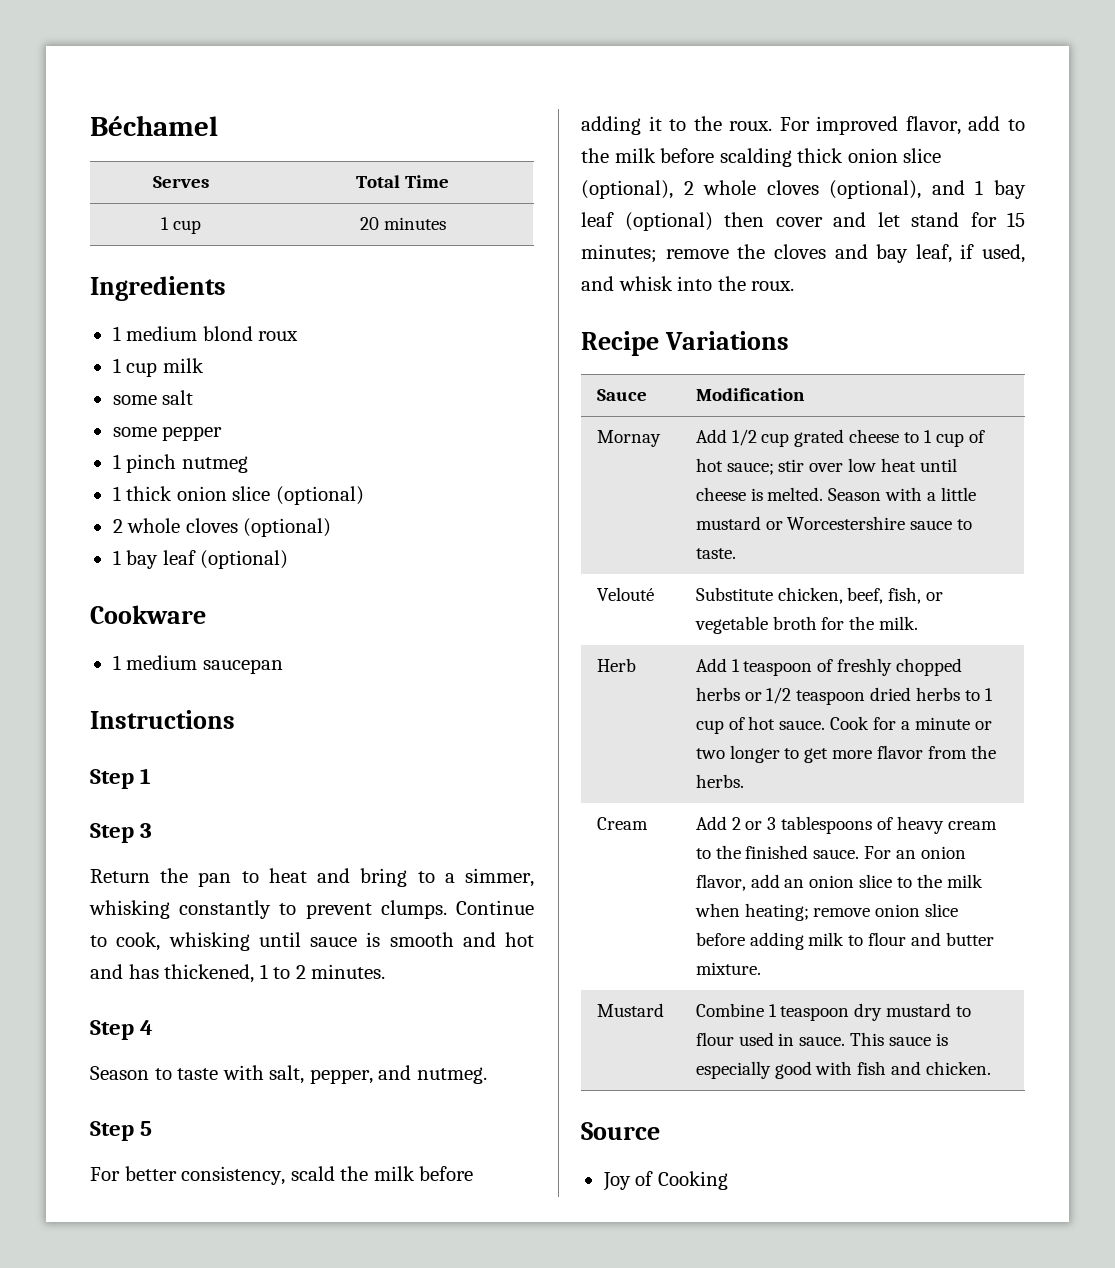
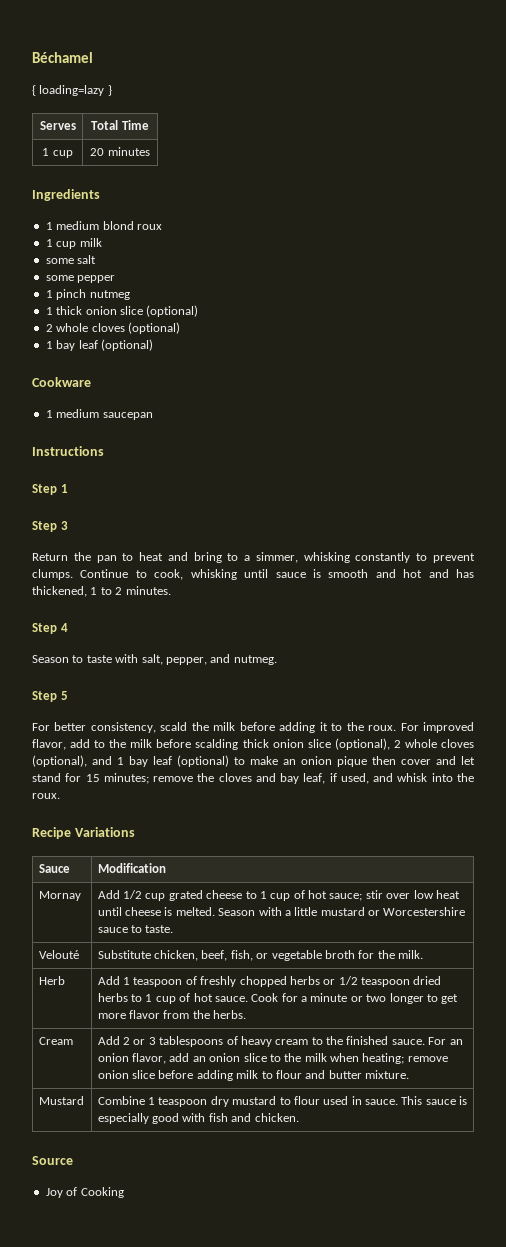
+ { loading=lazy }
- For improved flavor, add to the milk before scalding thick onion slice (optional), 2 whole cloves (optional), and 1 bay leaf (optional) then cover and let stand for 15 minutes; remove the cloves and bay leaf, if used, and whisk into the roux.
+ For improved flavor, add to the milk before scalding thick onion slice (optional), 2 whole cloves (optional), and 1 bay leaf (optional) to make an onion pique then cover and let stand for 15 minutes; remove the cloves and bay leaf, if used, and whisk into the roux.

